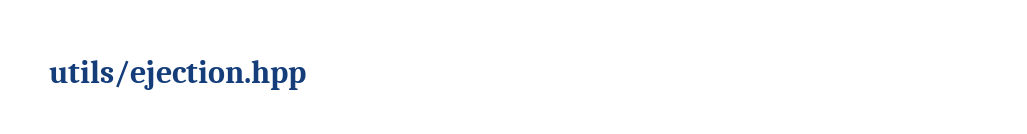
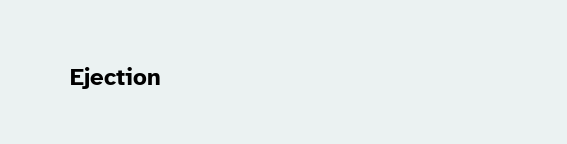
- utils/ejection.hpp
+ Ejection

